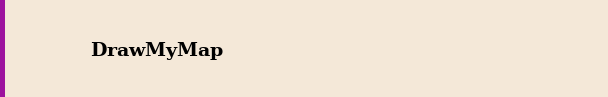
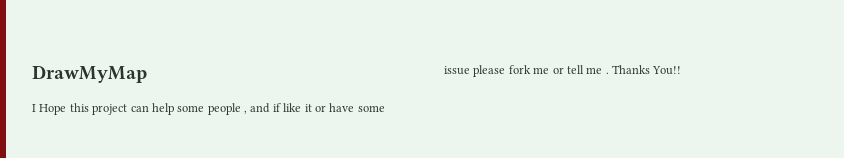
+ I Hope this project can help some people , and if like it or have some issue please fork me or tell me . Thanks You!!

